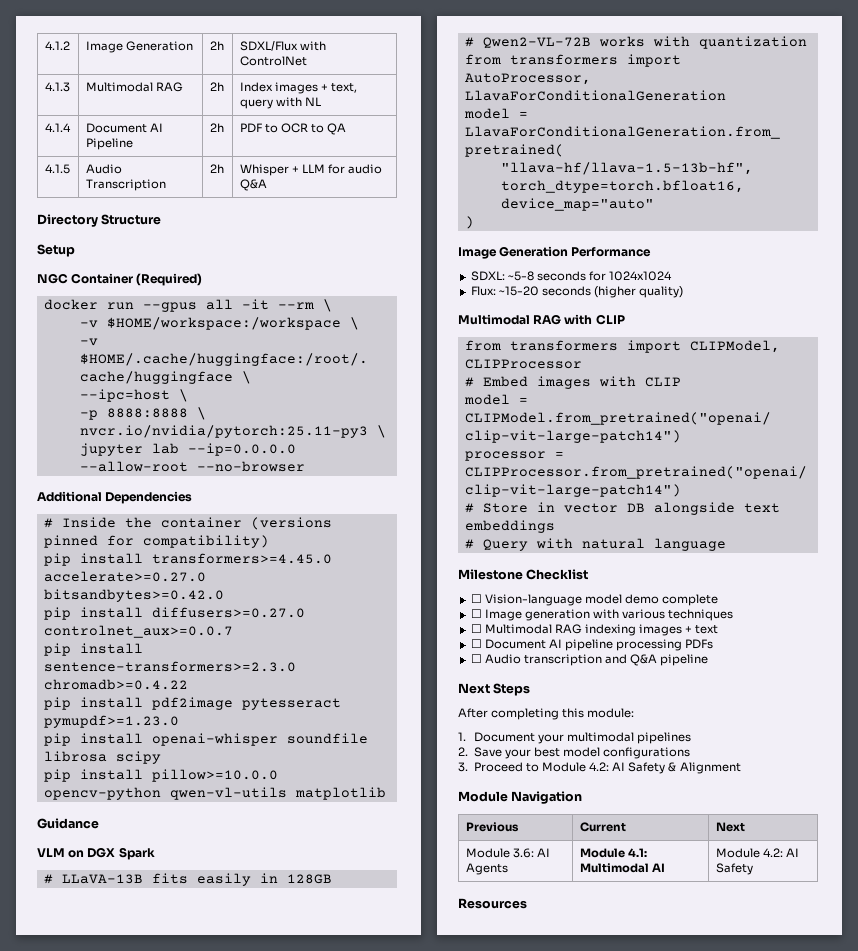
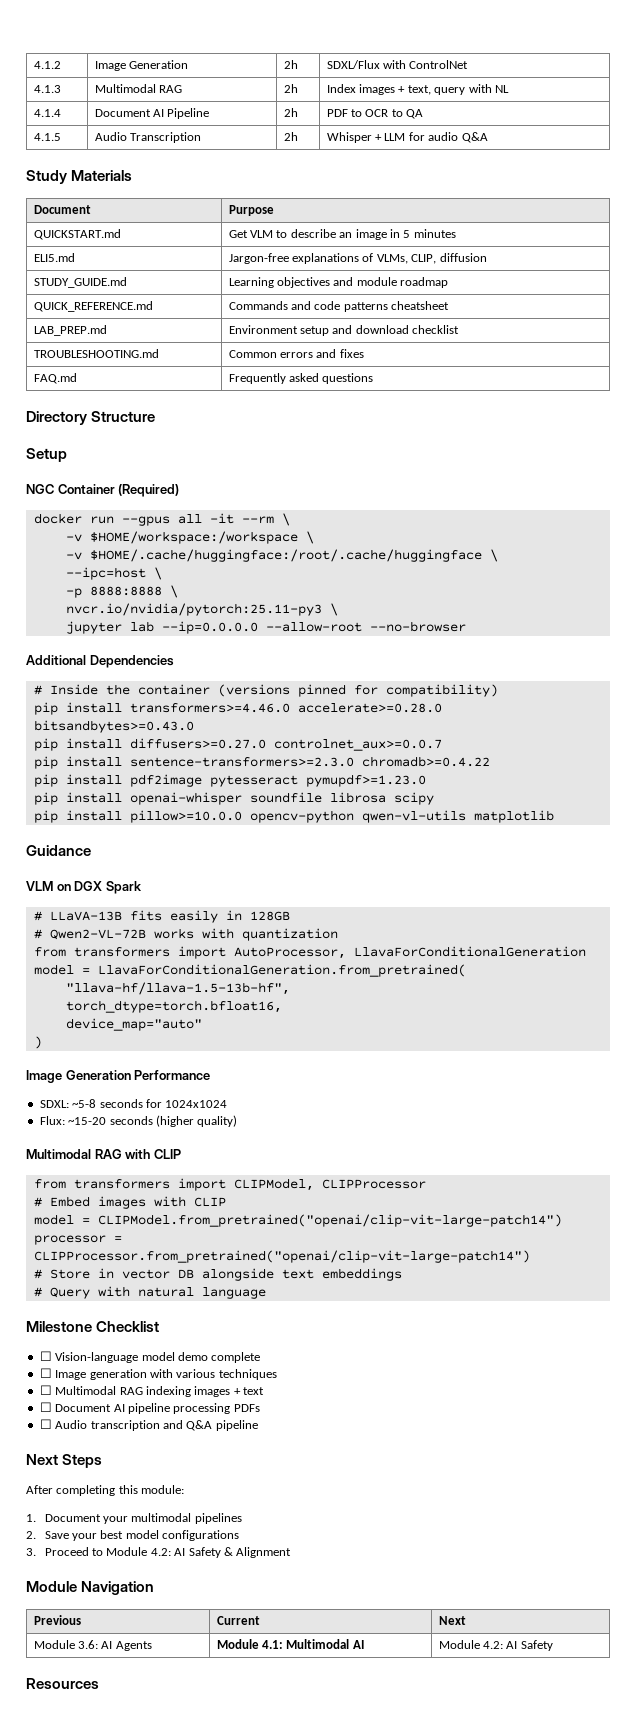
+ Study Materials
+ Document | Purpose
+ QUICKSTART.md | Get VLM to describe an image in 5 minutes
+ ELI5.md | Jargon-free explanations of VLMs, CLIP, diffusion
+ STUDY_GUIDE.md | Learning objectives and module roadmap
+ QUICK_REFERENCE.md | Commands and code patterns cheatsheet
+ LAB_PREP.md | Environment setup and download checklist
+ TROUBLESHOOTING.md | Common errors and fixes
+ FAQ.md | Frequently asked questions
- pip install transformers>=4.45.0 accelerate>=0.27.0 bitsandbytes>=0.42.0
+ pip install transformers>=4.46.0 accelerate>=0.28.0 bitsandbytes>=0.43.0

